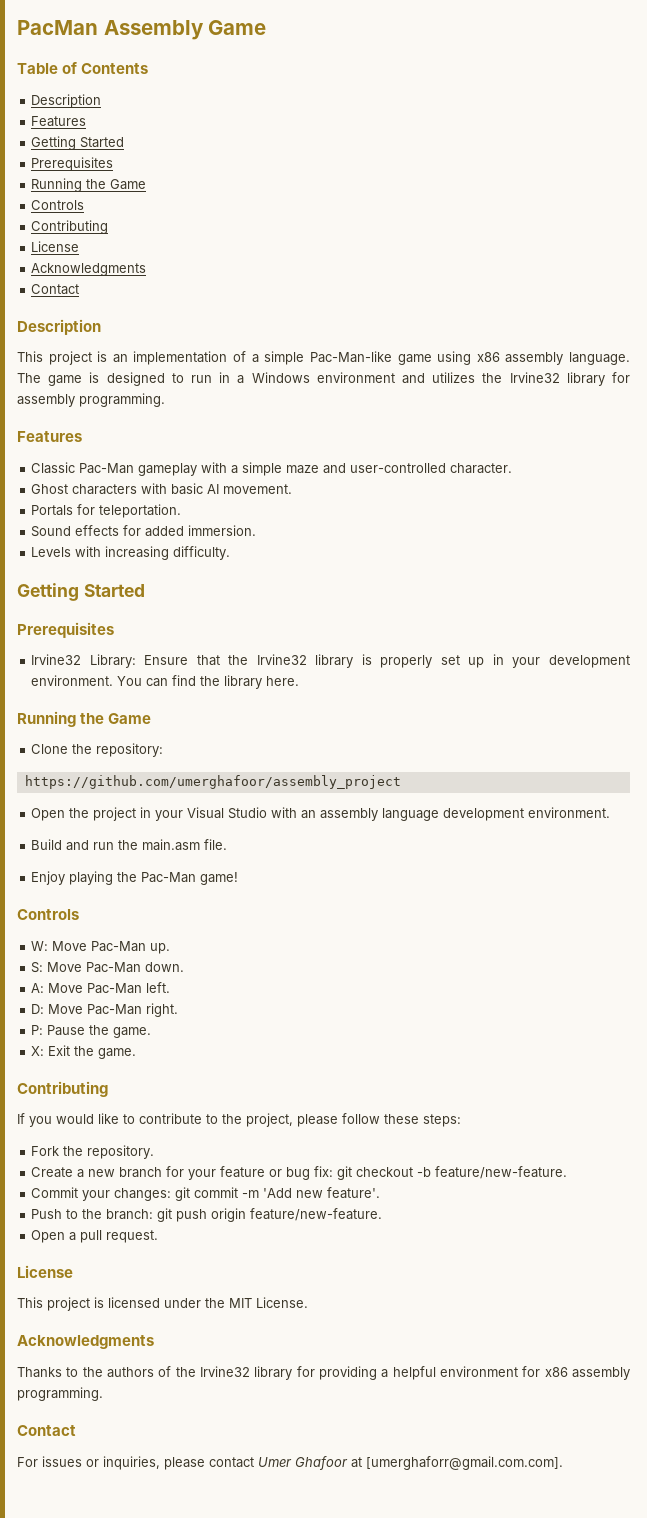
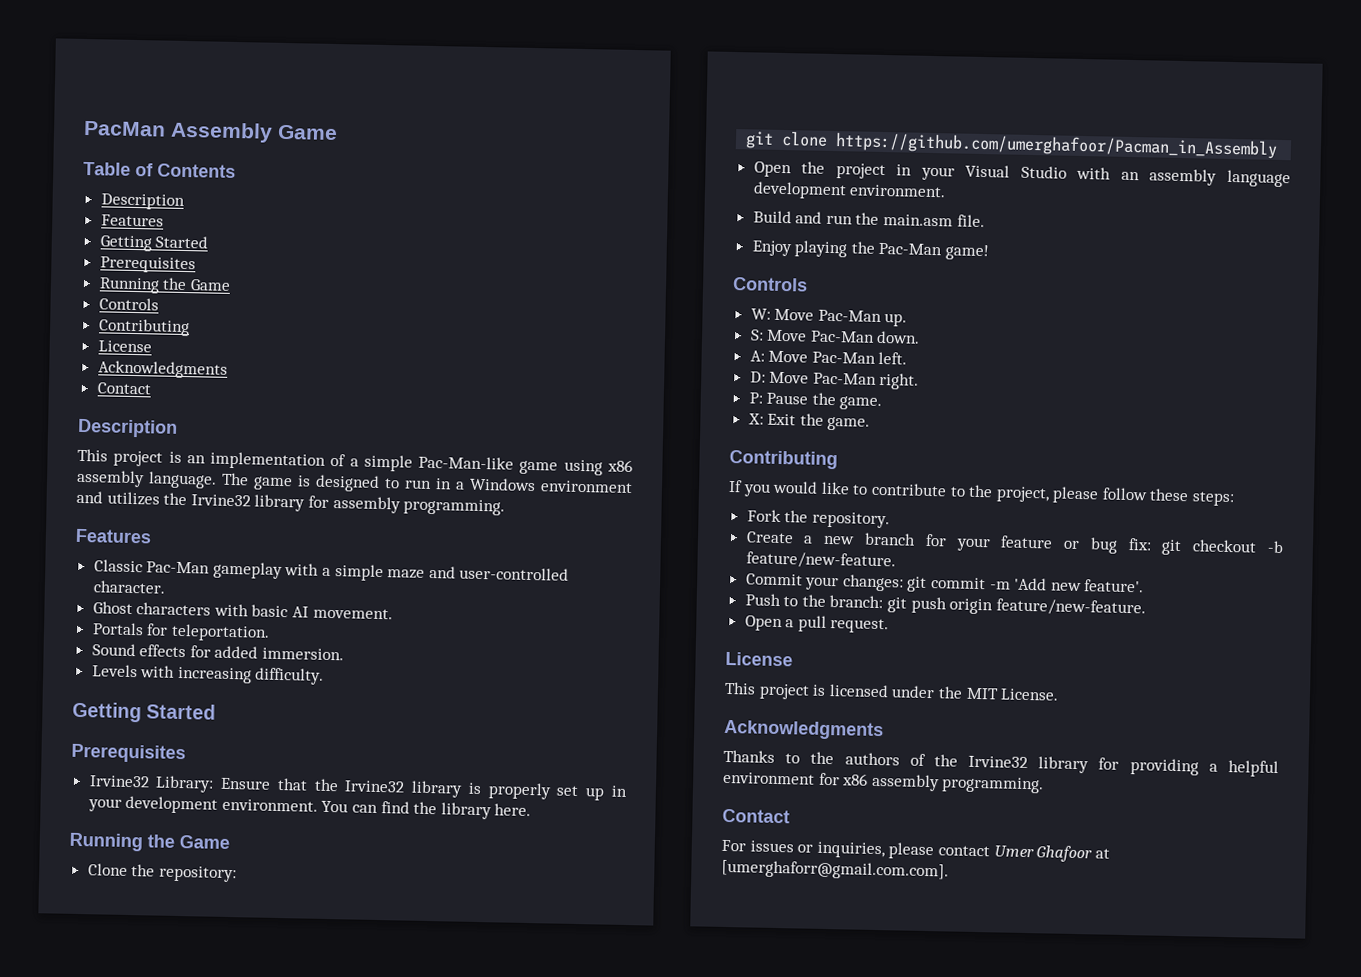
- https://github.com/umerghafoor/assembly_project
+ git clone https://github.com/umerghafoor/Pacman_in_Assembly

